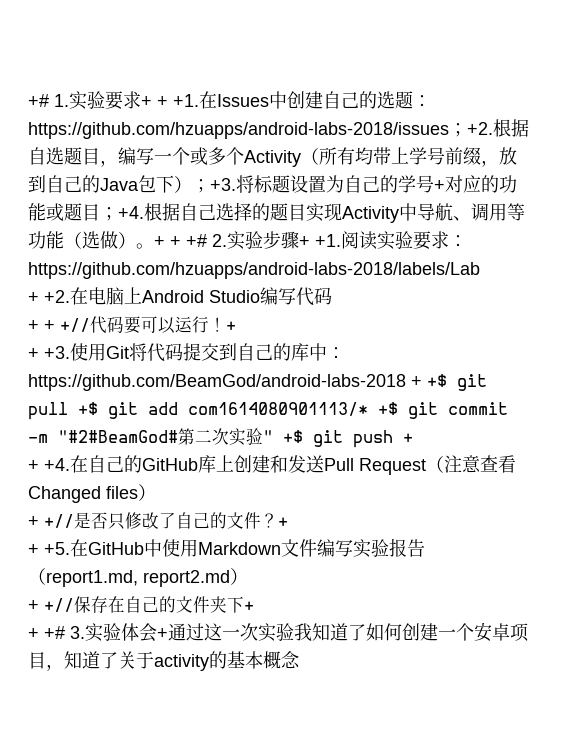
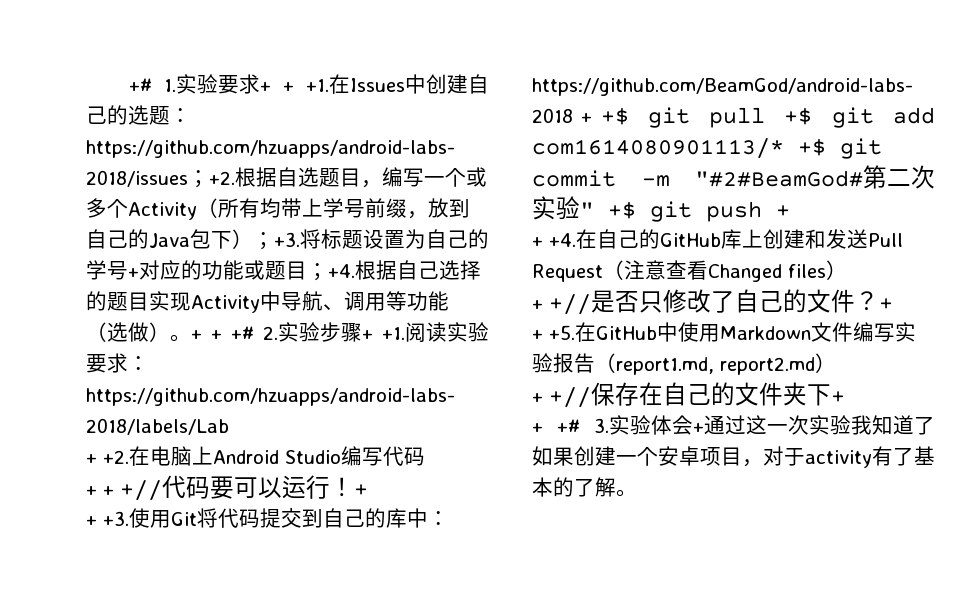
- + +# 3.实验体会+通过这一次实验我知道了如何创建一个安卓项目，知道了关于activity的基本概念
+ + +# 3.实验体会+通过这一次实验我知道了如果创建一个安卓项目，对于activity有了基本的了解。

